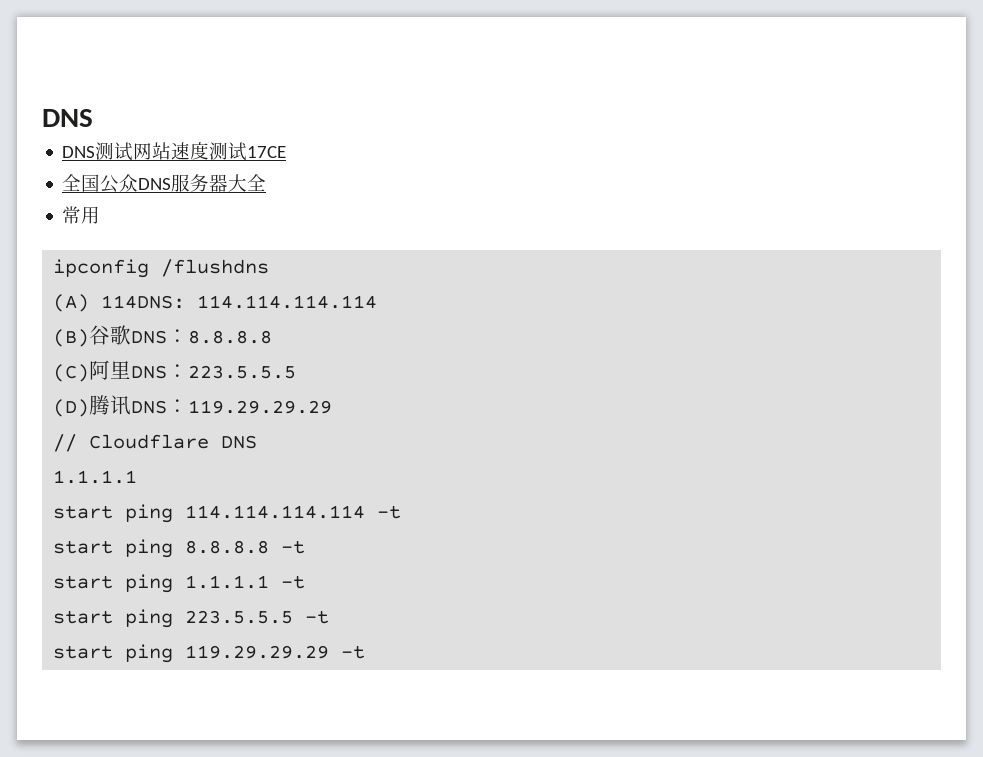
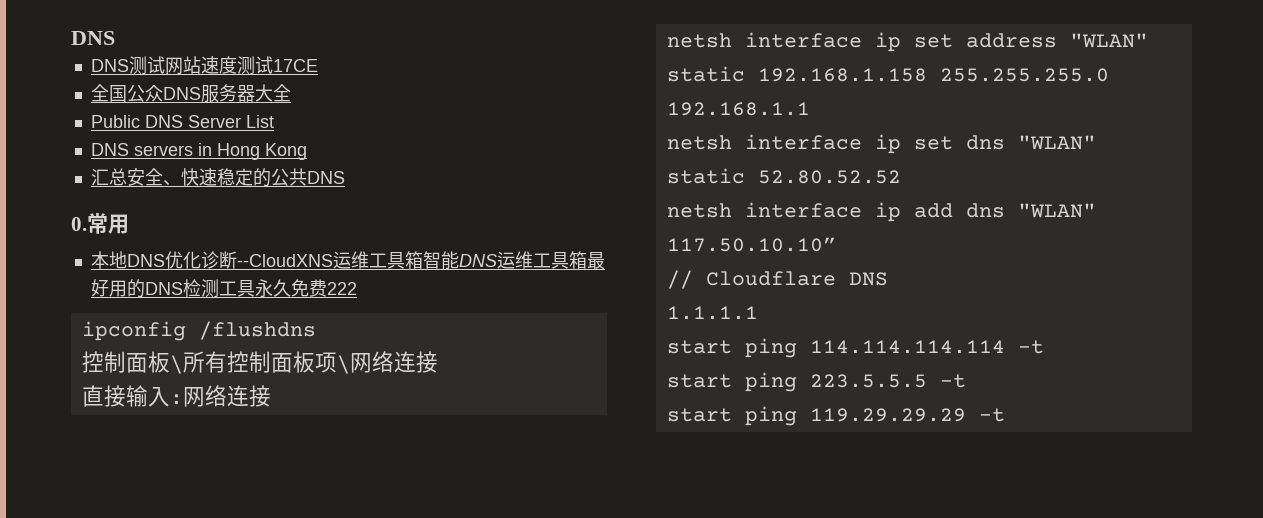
- 常用
+ Public DNS Server List
+ DNS servers in Hong Kong
+ 汇总安全、快速稳定的公共DNS
+ 0.常用
+ 本地DNS优化诊断--CloudXNS运维工具箱智能DNS运维工具箱最好用的DNS检测工具永久免费222
  ipconfig /flushdns
- (A) 114DNS: 114.114.114.114
- (B)谷歌DNS：8.8.8.8
- (C)阿里DNS：223.5.5.5
- (D)腾讯DNS：119.29.29.29
+ 控制面板\所有控制面板项\网络连接
+ 直接输入:网络连接
+ netsh interface ip set address "WLAN" static 192.168.1.158 255.255.255.0 192.168.1.1
+ netsh interface ip set dns "WLAN" static 52.80.52.52
+ netsh interface ip add dns "WLAN" 117.50.10.10”
- start ping 8.8.8.8 -t
- start ping 1.1.1.1 -t

